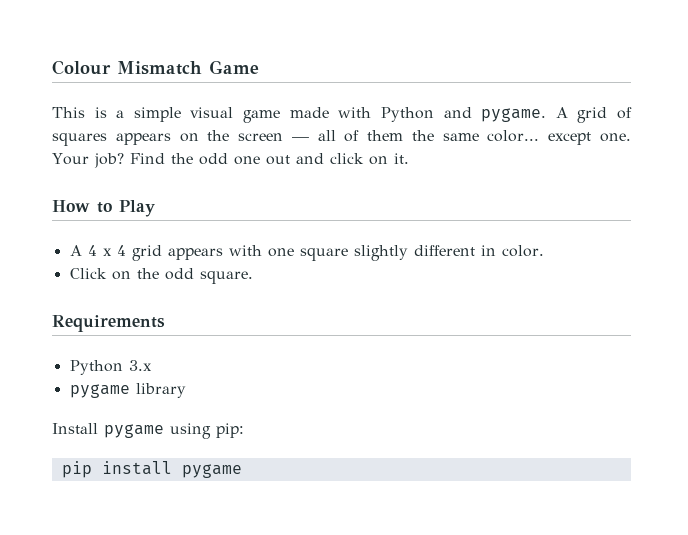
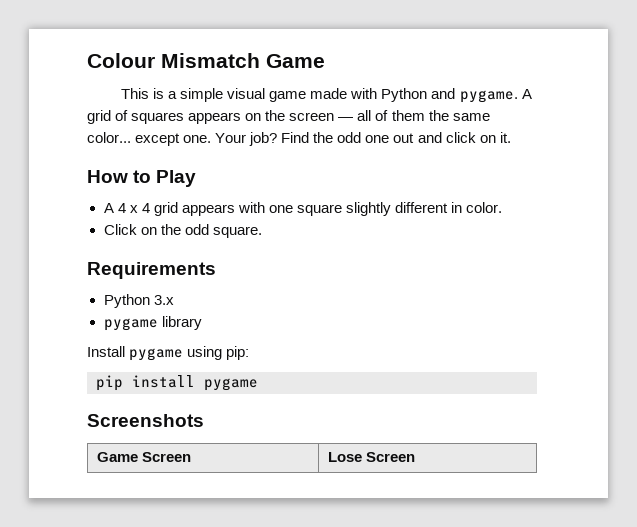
+ Screenshots
+ Game Screen | Lose Screen

